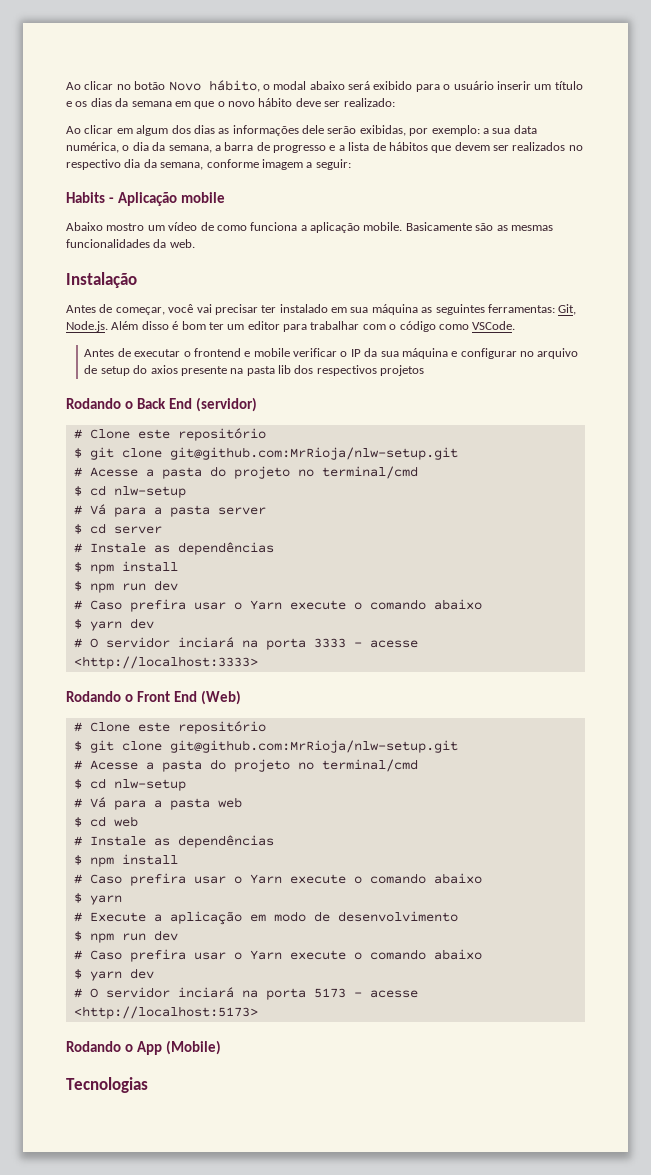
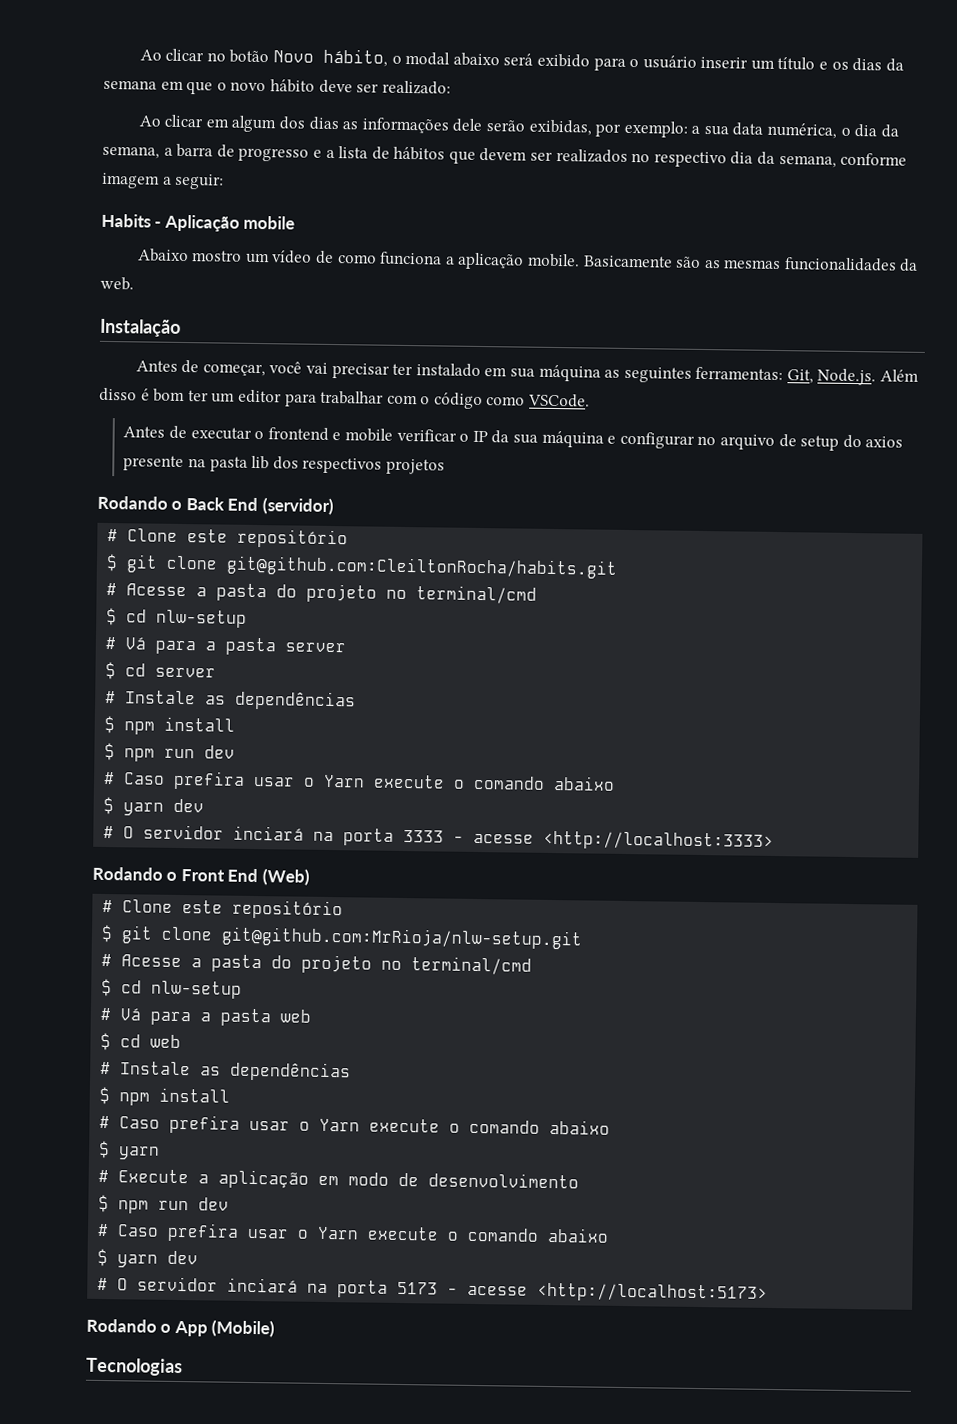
  Rodando o Back End (servidor)
  # Clone este repositório
- $ git clone git@github.com:MrRioja/nlw-setup.git
+ $ git clone git@github.com:CleiltonRocha/habits.git

